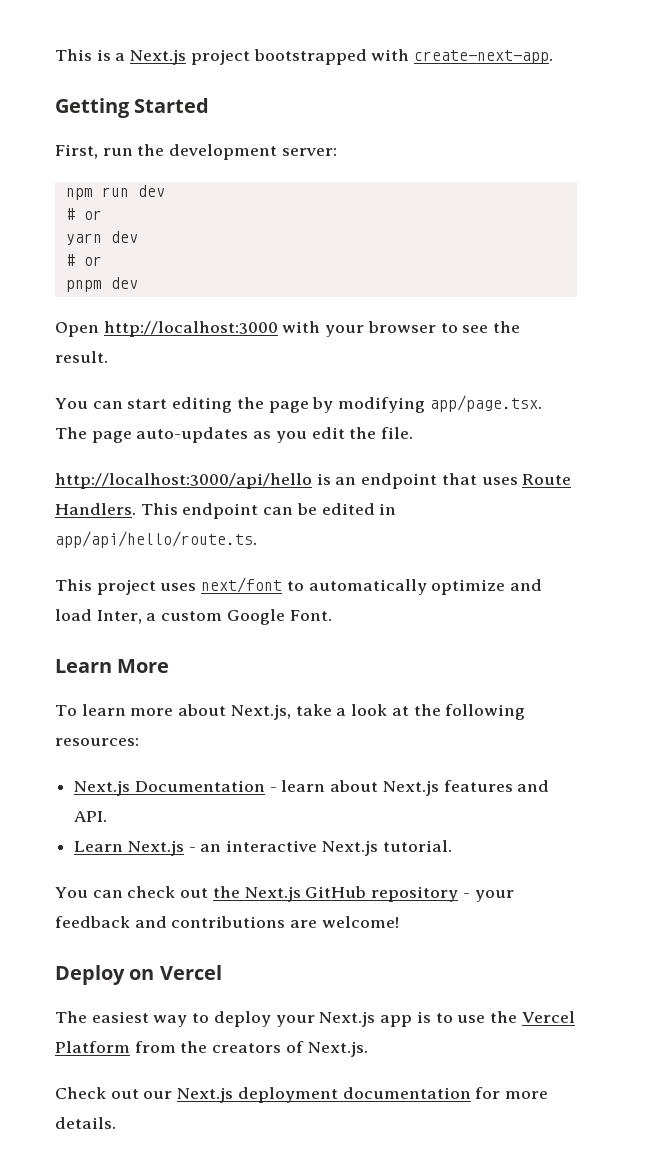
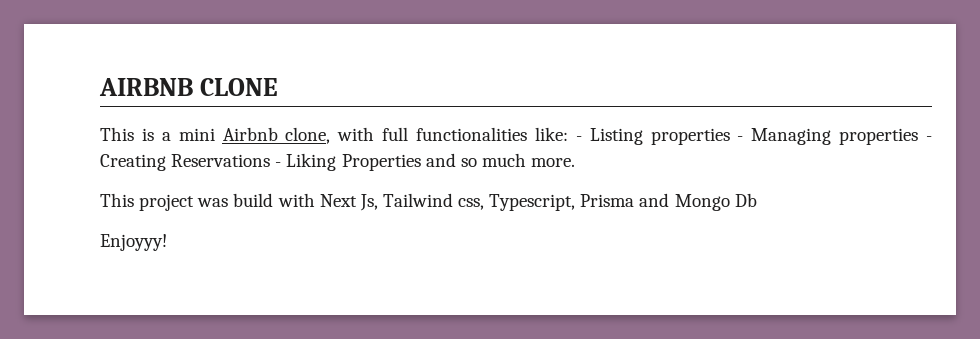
+ AIRBNB CLONE
- This is a Next.js project bootstrapped with create-next-app.
- Getting Started
- First, run the development server:
- npm run dev
- # or
- yarn dev
- # or
- pnpm dev
- Open http://localhost:3000 with your browser to see the result.
- You can start editing the page by modifying app/page.tsx. The page auto-updates as you edit the file.
- http://localhost:3000/api/hello is an endpoint that uses Route Handlers. This endpoint can be edited in app/api/hello/route.ts.
- This project uses next/font to automatically optimize and load Inter, a custom Google Font.
- Learn More
- To learn more about Next.js, take a look at the following resources:
- Next.js Documentation - learn about Next.js features and API.
- Learn Next.js - an interactive Next.js tutorial.
- You can check out the Next.js GitHub repository - your feedback and contributions are welcome!
- Deploy on Vercel
- The easiest way to deploy your Next.js app is to use the Vercel Platform from the creators of Next.js.
- Check out our Next.js deployment documentation for more details.
+ This is a mini Airbnb clone, with full functionalities like: - Listing properties - Managing properties - Creating Reservations - Liking Properties and so much more.
+ This project was build with Next Js, Tailwind css, Typescript, Prisma and Mongo Db
+ Enjoyyy!

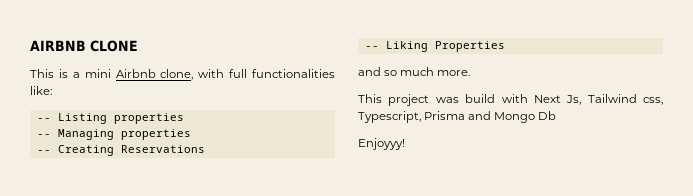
- This is a mini Airbnb clone, with full functionalities like: - Listing properties - Managing properties - Creating Reservations - Liking Properties and so much more.
+ This is a mini Airbnb clone, with full functionalities like:
+ -- Listing properties
+ -- Managing properties
+ -- Creating Reservations
+ -- Liking Properties
+ and so much more.

